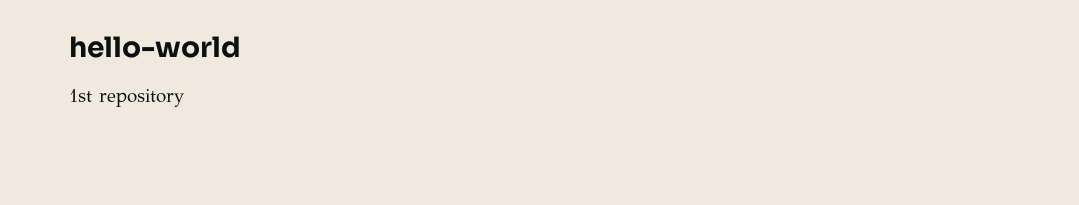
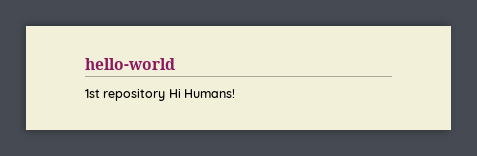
- 1st repository
+ 1st repository Hi Humans!

